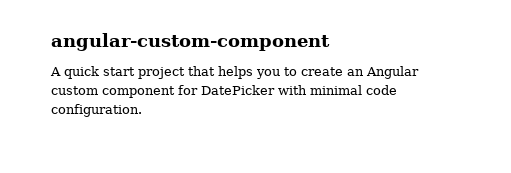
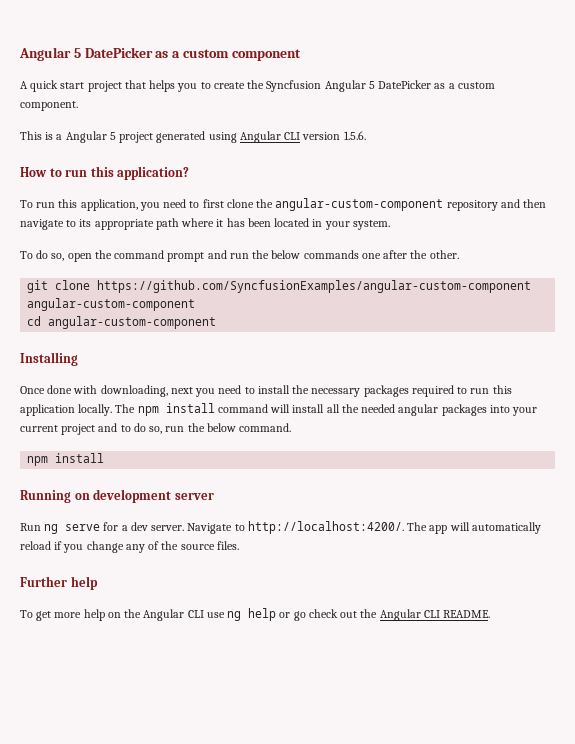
- angular-custom-component
+ Angular 5 DatePicker as a custom component
- A quick start project that helps you to create an Angular custom component for DatePicker with minimal code configuration.
+ A quick start project that helps you to create the Syncfusion Angular 5 DatePicker as a custom component.
+ This is a Angular 5 project generated using Angular CLI version 1.5.6.
+ How to run this application?
+ To run this application, you need to first clone the angular-custom-component repository and then navigate to its appropriate path where it has been located in your system.
+ To do so, open the command prompt and run the below commands one after the other.
+ git clone https://github.com/SyncfusionExamples/angular-custom-component angular-custom-component
+ cd angular-custom-component
+ Installing
+ Once done with downloading, next you need to install the necessary packages required to run this application locally. The npm install command will install all the needed angular packages into your current project and to do so, run the below command.
+ npm install
+ Running on development server
+ Run ng serve for a dev server. Navigate to http://localhost:4200/. The app will automatically reload if you change any of the source files.
+ Further help
+ To get more help on the Angular CLI use ng help or go check out the Angular CLI README.

